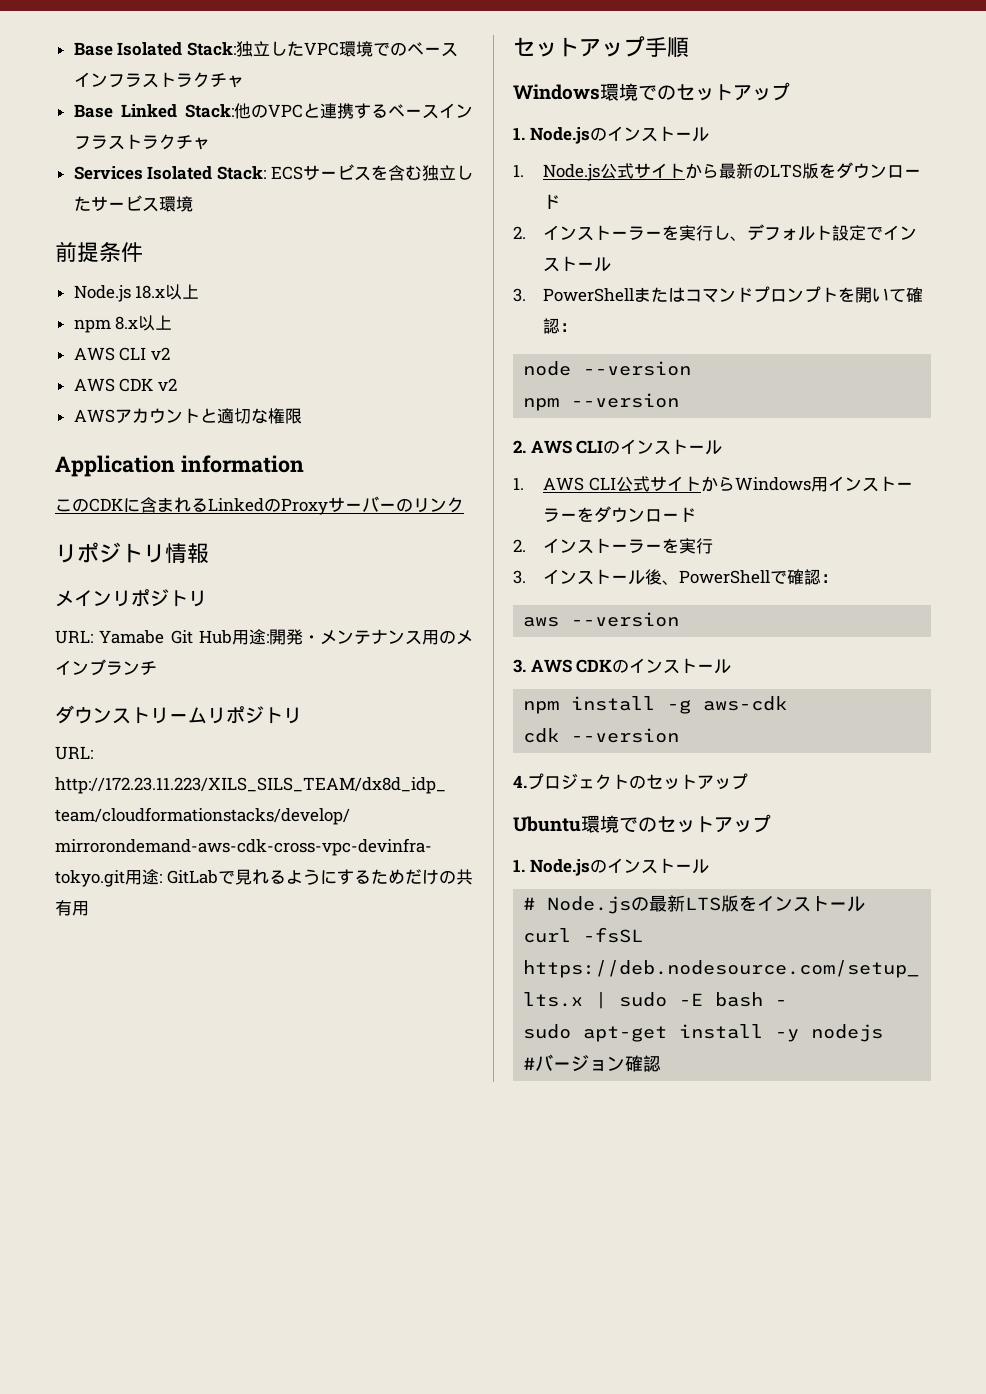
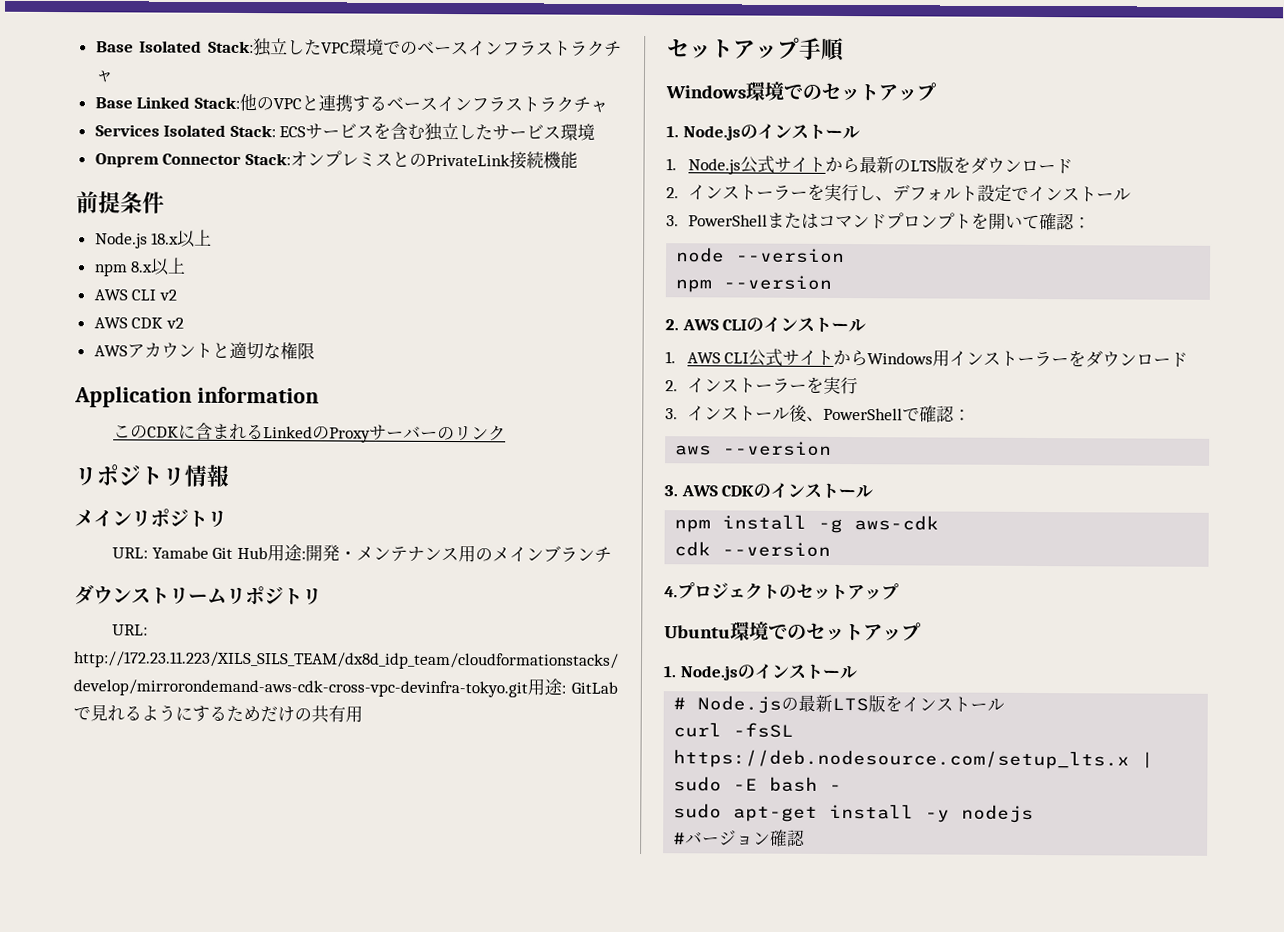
+ Onprem Connector Stack:オンプレミスとのPrivateLink接続機能

